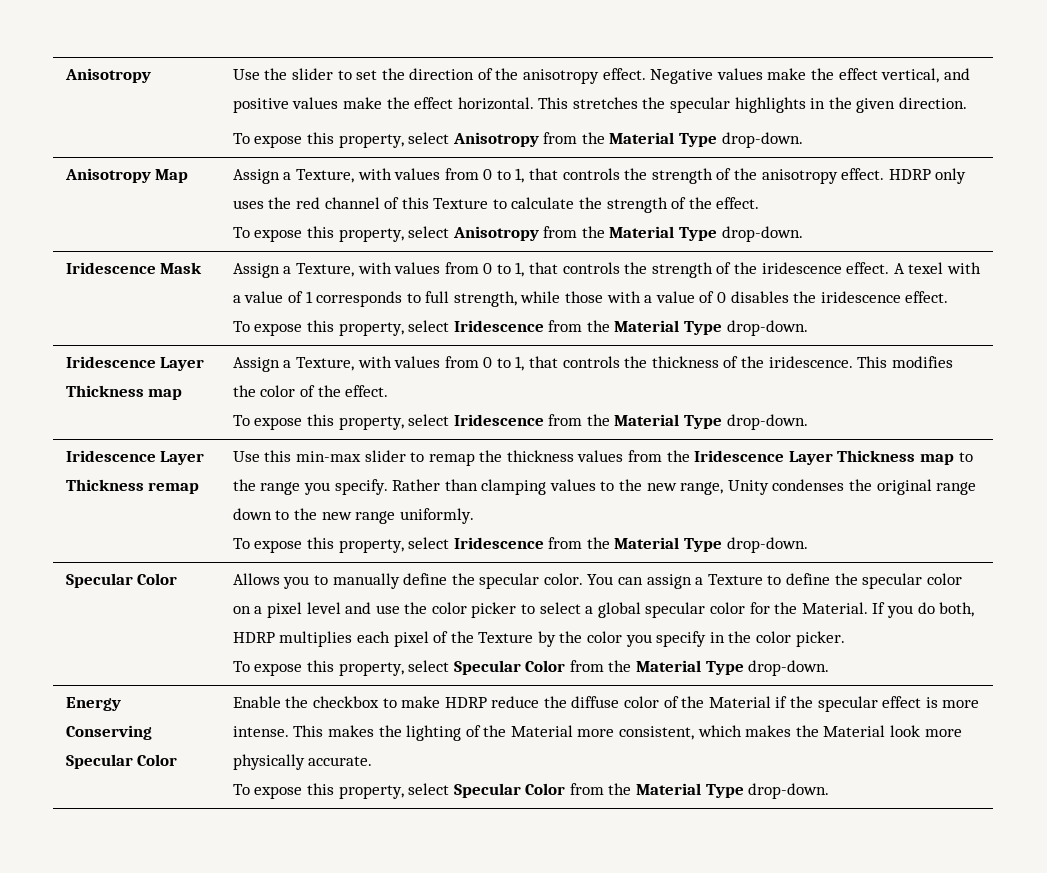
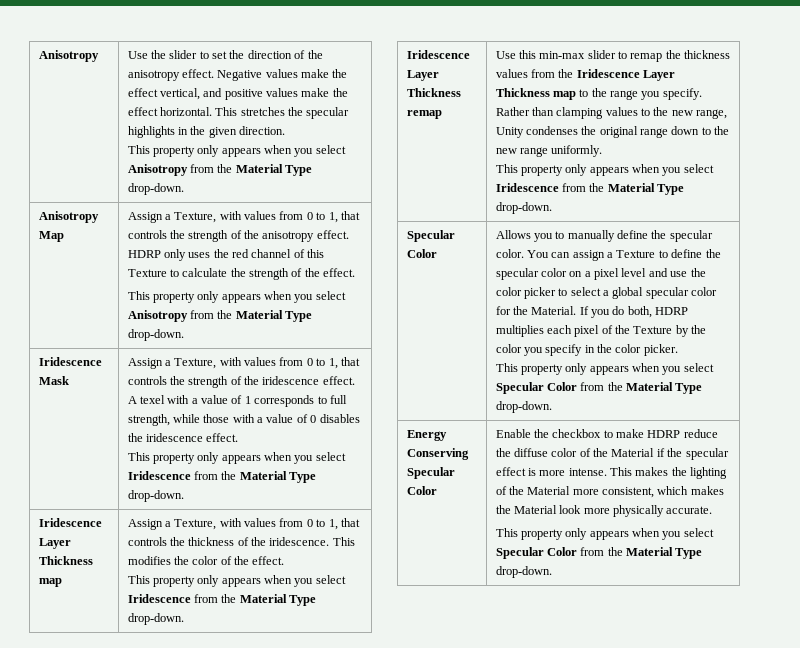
  This stretches the specular highlights in the given direction.
- To expose this property, select Anisotropy from the Material Type drop-down.
+ This property only appears when you select Anisotropy from the Material Type drop-down.
  HDRP only uses the red channel of this Texture to calculate the strength of the effect.
- To expose this property, select Anisotropy from the Material Type drop-down.
+ This property only appears when you select Anisotropy from the Material Type drop-down.
  A texel with a value of 1 corresponds to full strength, while those with a value of 0 disables the iridescence effect.
- To expose this property, select Iridescence from the Material Type drop-down.
+ This property only appears when you select Iridescence from the Material Type drop-down.
  Iridescence Layer Thickness map | Assign a Texture, with values from 0 to 1, that controls the thickness of the iridescence. This modifies the color of the effect.
- To expose this property, select Iridescence from the Material Type drop-down.
+ This property only appears when you select Iridescence from the Material Type drop-down.
  Rather than clamping values to the new range, Unity condenses the original range down to the new range uniformly.
- To expose this property, select Iridescence from the Material Type drop-down.
+ This property only appears when you select Iridescence from the Material Type drop-down.
  If you do both, HDRP multiplies each pixel of the Texture by the color you specify in the color picker.
- To expose this property, select Specular Color from the Material Type drop-down.
+ This property only appears when you select Specular Color from the Material Type drop-down.
  This makes the lighting of the Material more consistent, which makes the Material look more physically accurate.
- To expose this property, select Specular Color from the Material Type drop-down.
+ This property only appears when you select Specular Color from the Material Type drop-down.

